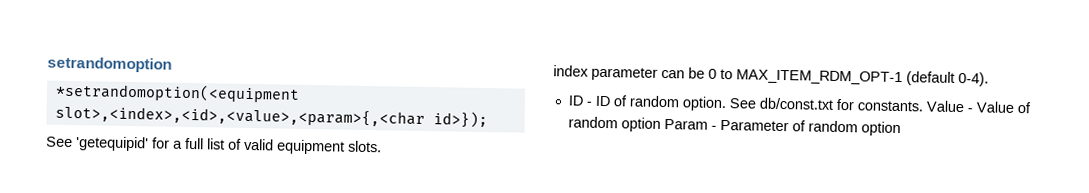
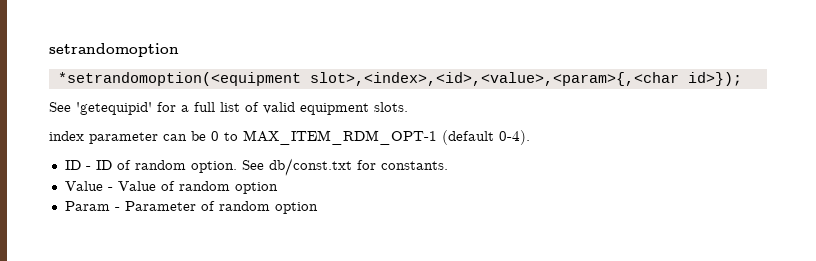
- See db/const.txt for constants. Value - Value of random option Param - Parameter of random option
+ See db/const.txt for constants.
+ Value - Value of random option
+ Param - Parameter of random option

